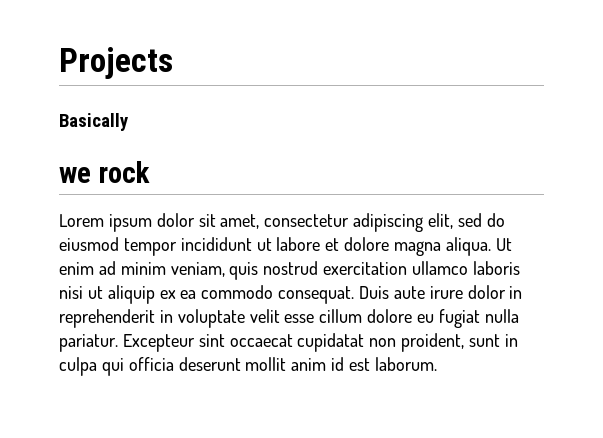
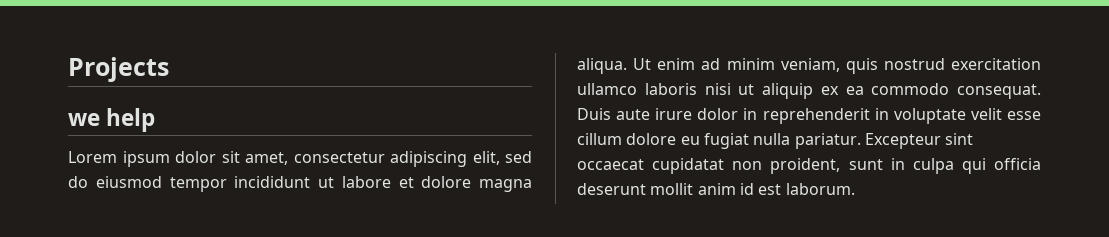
- Basically
- we rock
+ we help

